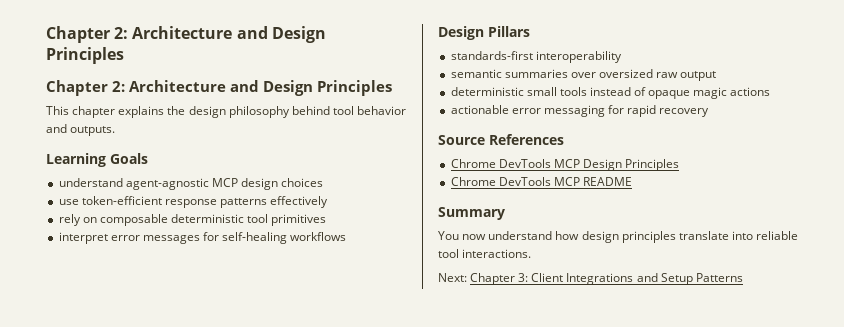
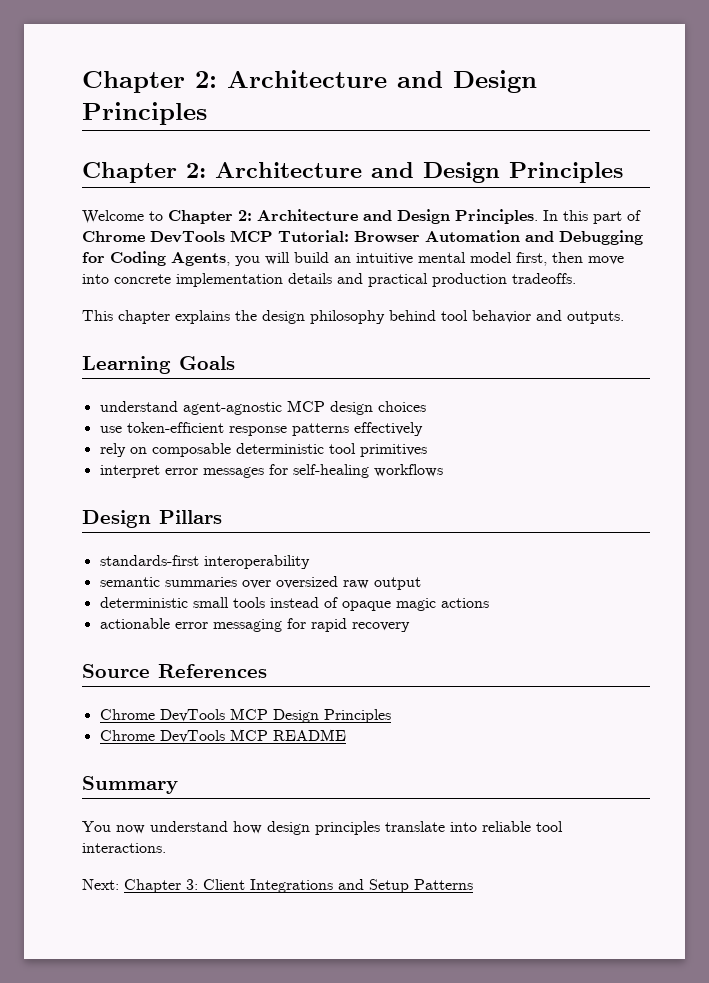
+ Welcome to Chapter 2: Architecture and Design Principles. In this part of Chrome DevTools MCP Tutorial: Browser Automation and Debugging for Coding Agents, you will build an intuitive mental model first, then move into concrete implementation details and practical production tradeoffs.

